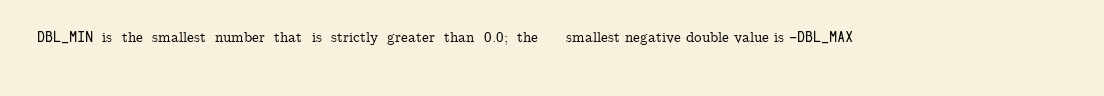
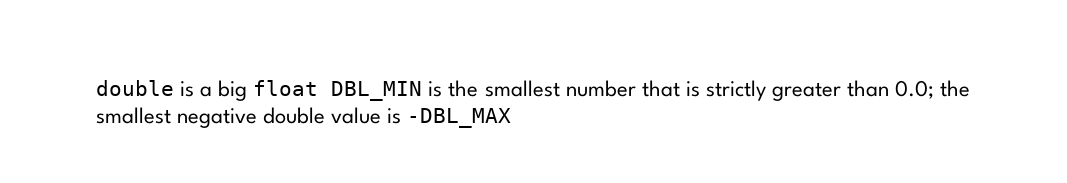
- DBL_MIN is the smallest number that is strictly greater than 0.0; the smallest negative double value is -DBL_MAX
+ double is a big float DBL_MIN is the smallest number that is strictly greater than 0.0; the smallest negative double value is -DBL_MAX

